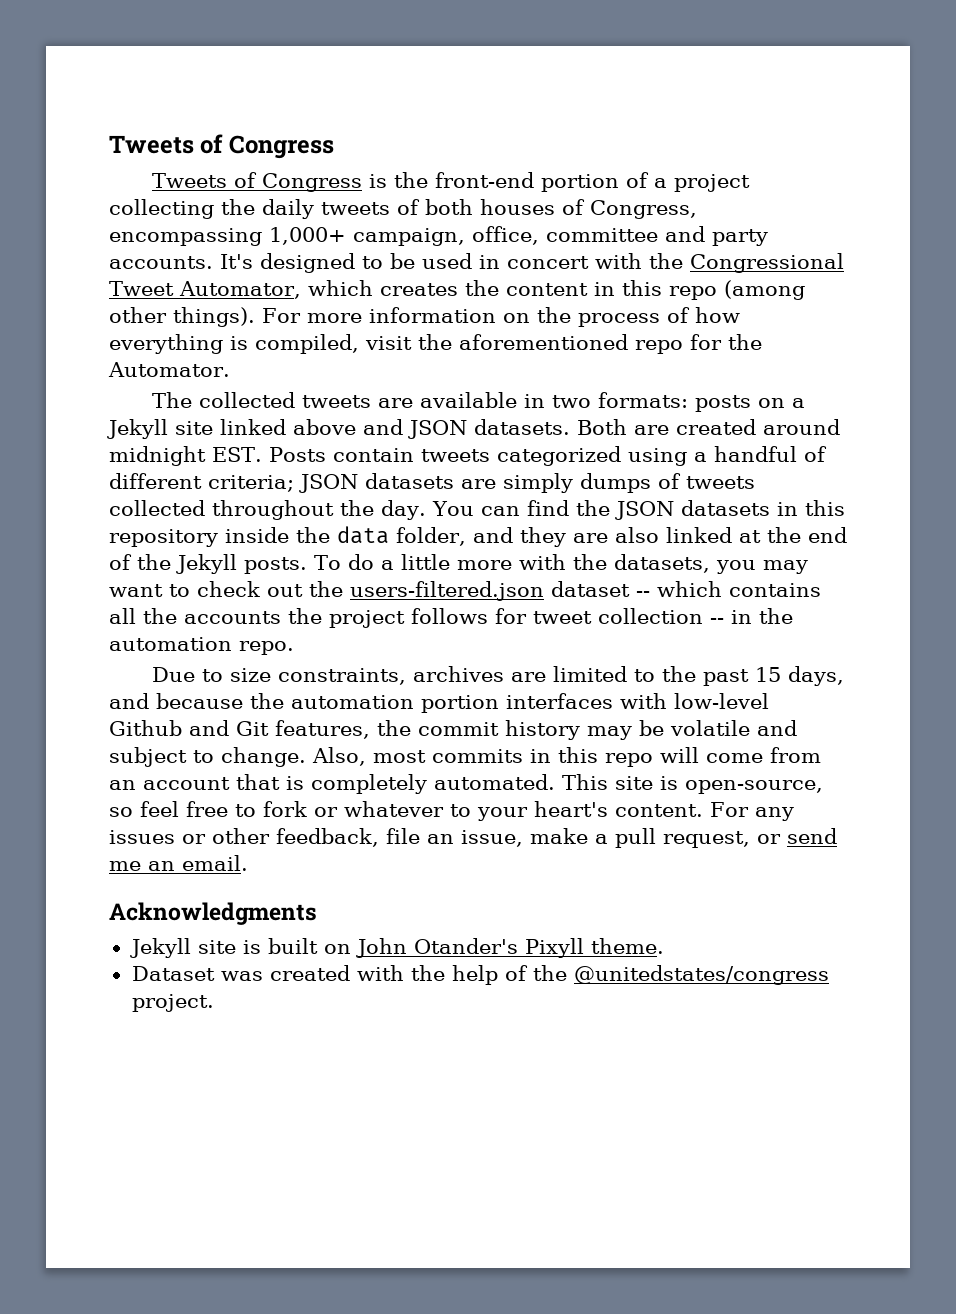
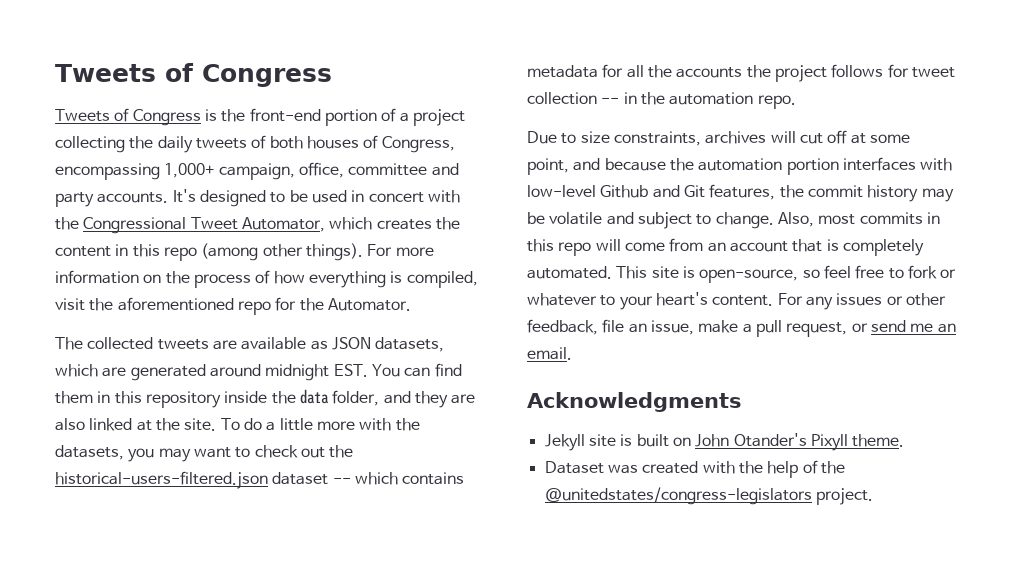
- The collected tweets are available in two formats: posts on a Jekyll site linked above and JSON datasets. Both are created around midnight EST. Posts contain tweets categorized using a handful of different criteria; JSON datasets are simply dumps of tweets collected throughout the day. You can find the JSON datasets in this repository inside the data folder, and they are also linked at the end of the Jekyll posts.
+ The collected tweets are available as JSON datasets, which are generated around midnight EST. You can find them in this repository inside the data folder, and they are also linked at the site.
- To do a little more with the datasets, you may want to check out the users-filtered.json dataset -- which contains all the accounts the project follows for tweet collection -- in the automation repo.
+ To do a little more with the datasets, you may want to check out the historical-users-filtered.json dataset -- which contains metadata for all the accounts the project follows for tweet collection -- in the automation repo.
- Due to size constraints, archives are limited to the past 15 days, and because the automation portion interfaces with low-level Github and Git features, the commit history may be volatile and subject to change.
+ Due to size constraints, archives will cut off at some point, and because the automation portion interfaces with low-level Github and Git features, the commit history may be volatile and subject to change.
- Dataset was created with the help of the @unitedstates/congress project.
+ Dataset was created with the help of the @unitedstates/congress-legislators project.

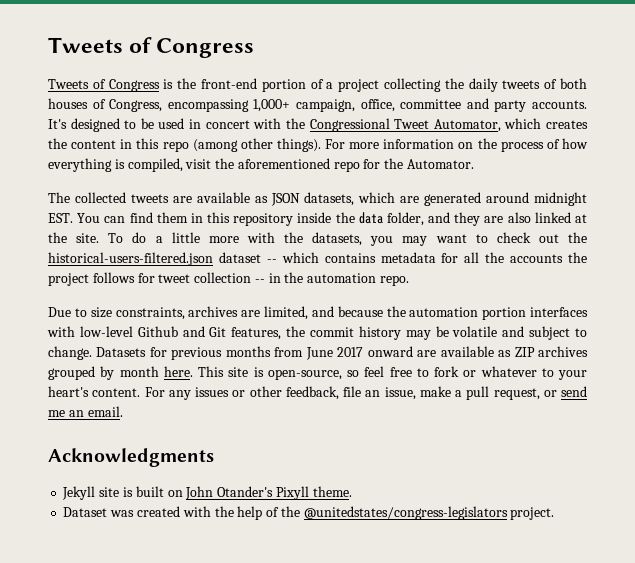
- Due to size constraints, archives will cut off at some point, and because the automation portion interfaces with low-level Github and Git features, the commit history may be volatile and subject to change.
+ Due to size constraints, archives are limited, and because the automation portion interfaces with low-level Github and Git features, the commit history may be volatile and subject to change.
- Also, most commits in this repo will come from an account that is completely automated.
+ Datasets for previous months from June 2017 onward are available as ZIP archives grouped by month here.

